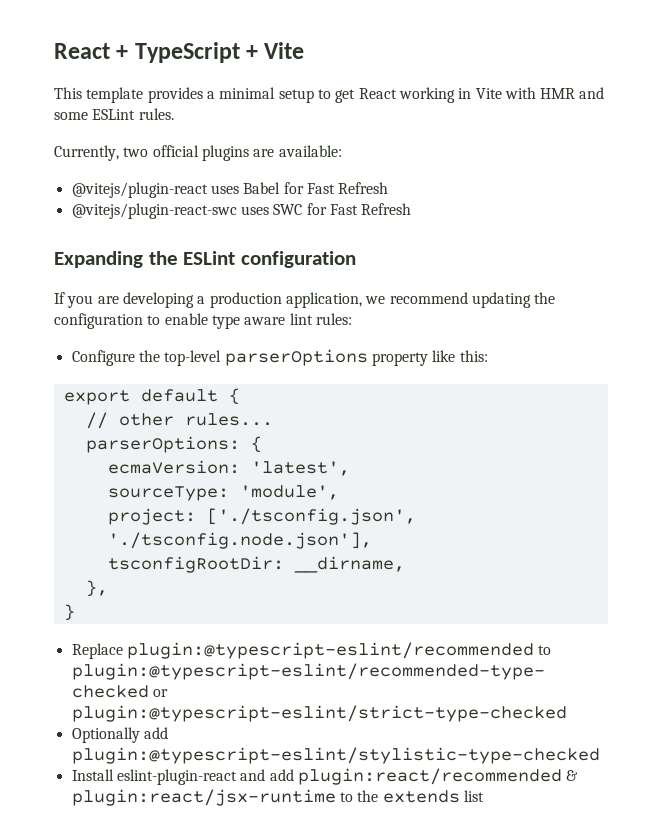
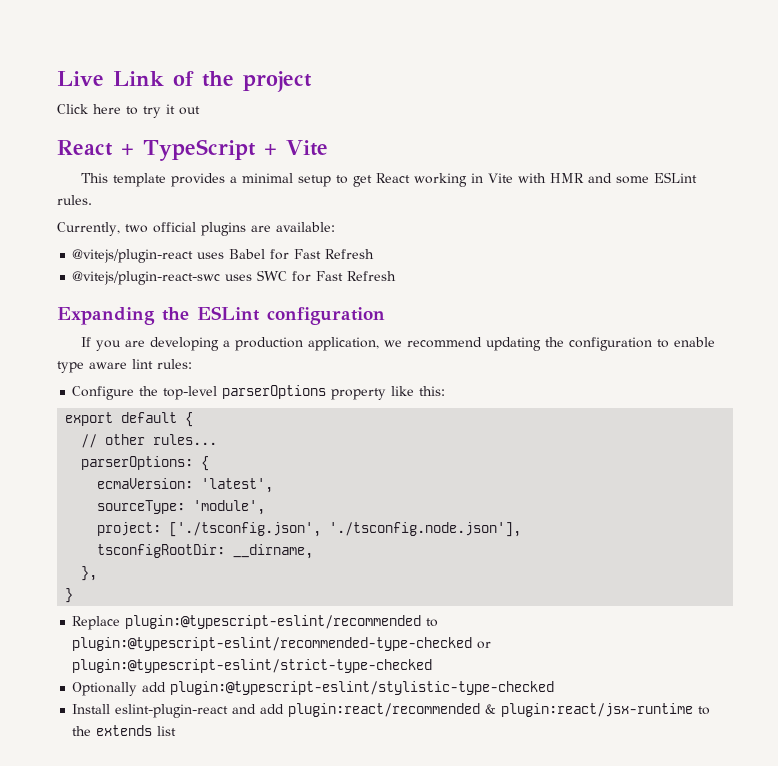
+ Live Link of the project
+ Click here to try it out

